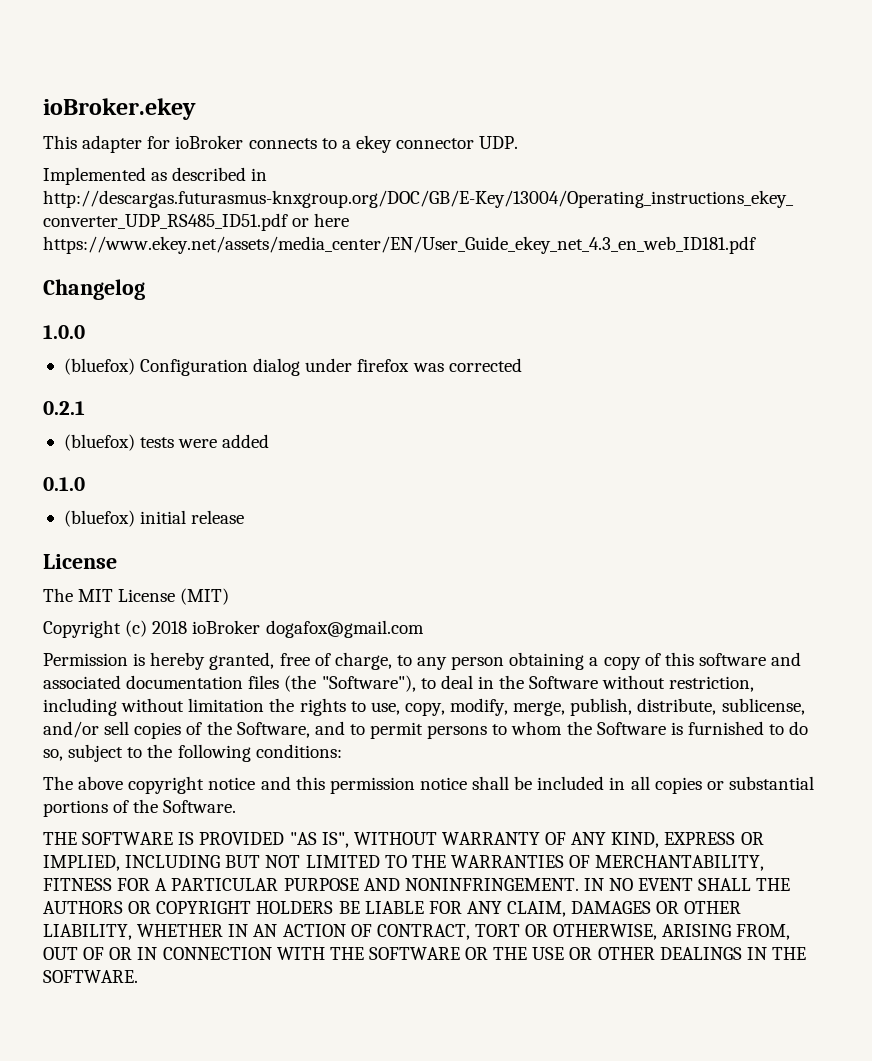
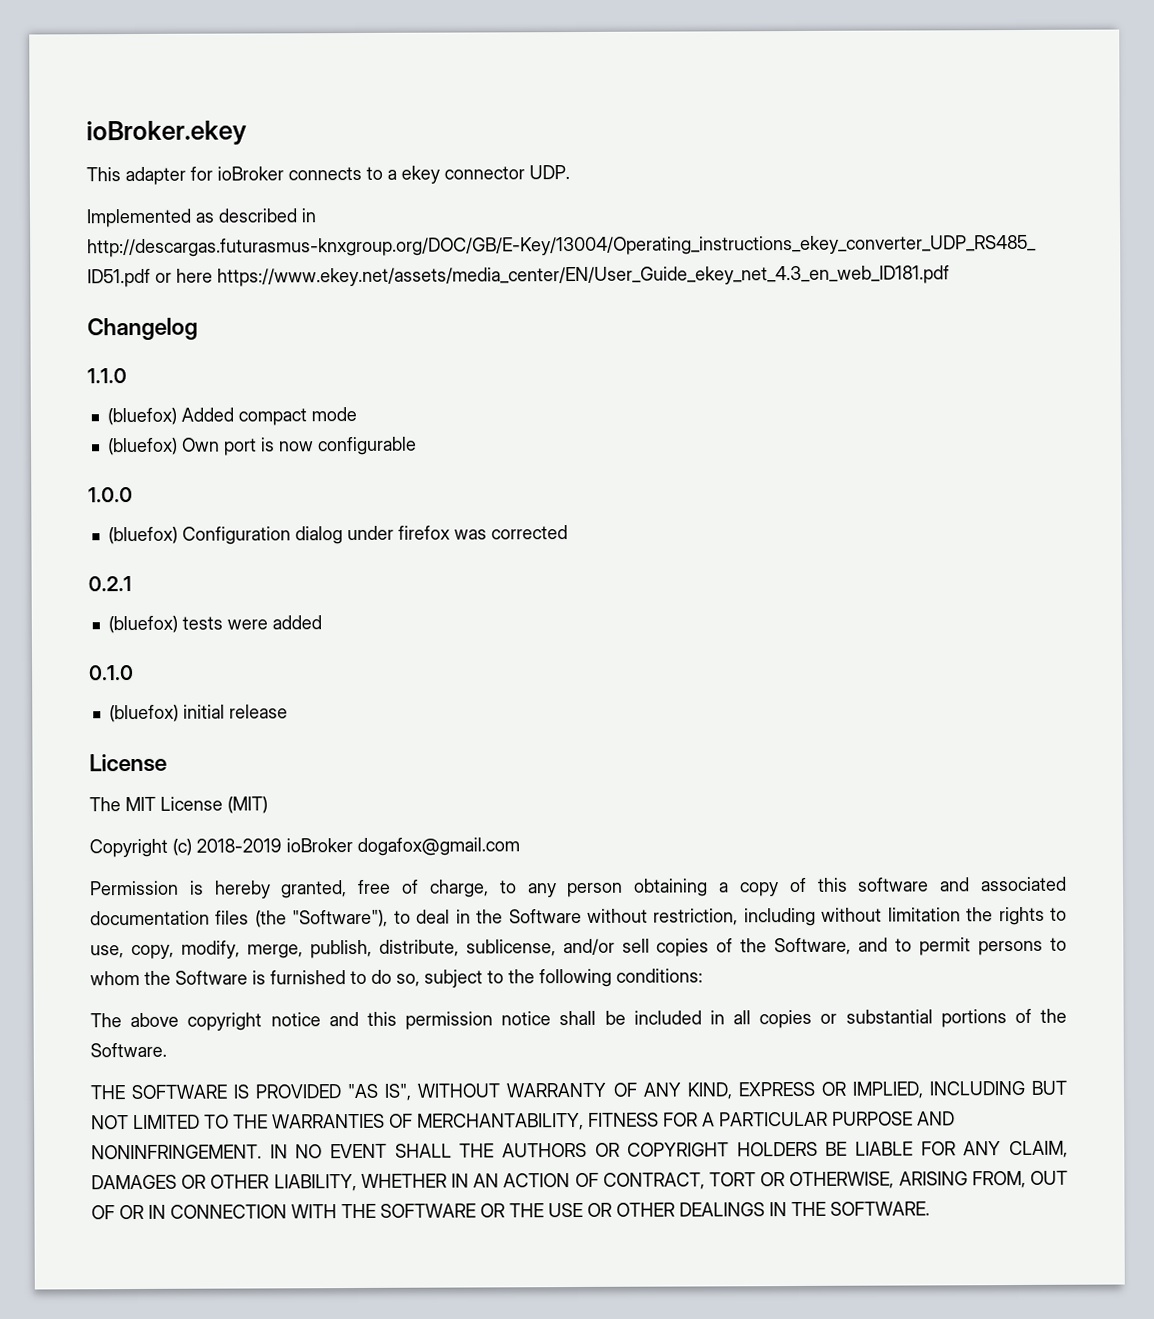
+ 1.1.0
+ (bluefox) Added compact mode
+ (bluefox) Own port is now configurable
- Copyright (c) 2018 ioBroker dogafox@gmail.com
+ Copyright (c) 2018-2019 ioBroker dogafox@gmail.com

